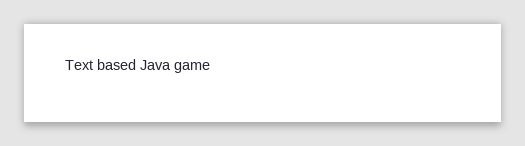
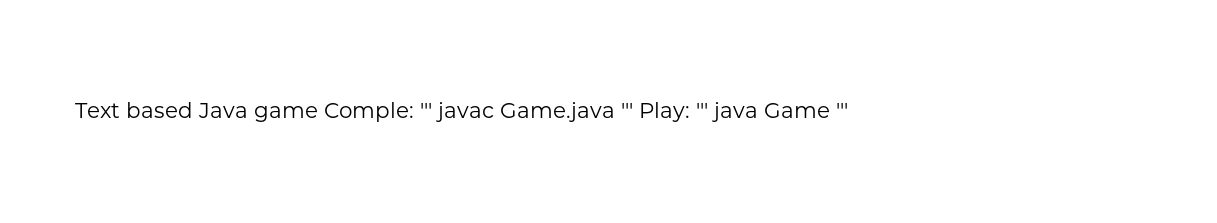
- Text based Java game
+ Text based Java game Comple: ''' javac Game.java ''' Play: ''' java Game '''

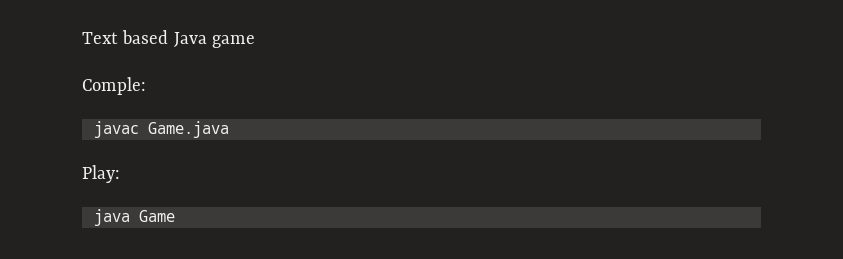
- Text based Java game Comple: ''' javac Game.java ''' Play: ''' java Game '''
+ Text based Java game
+ Comple:
+ javac Game.java
+ Play:
+ java Game

